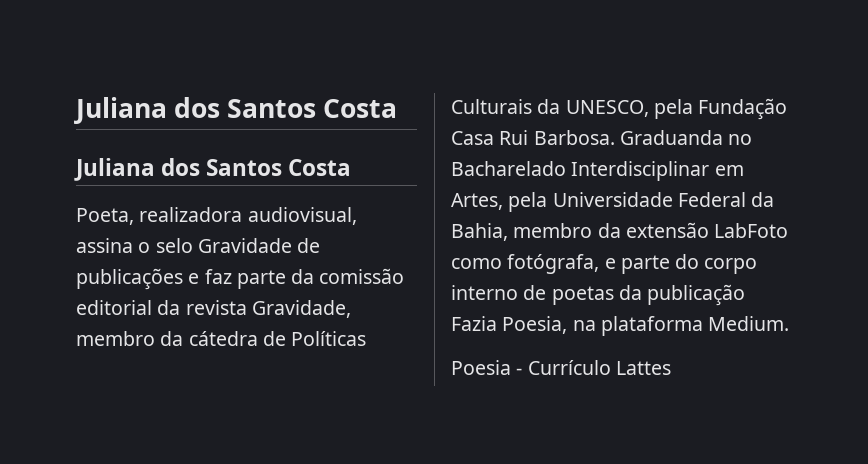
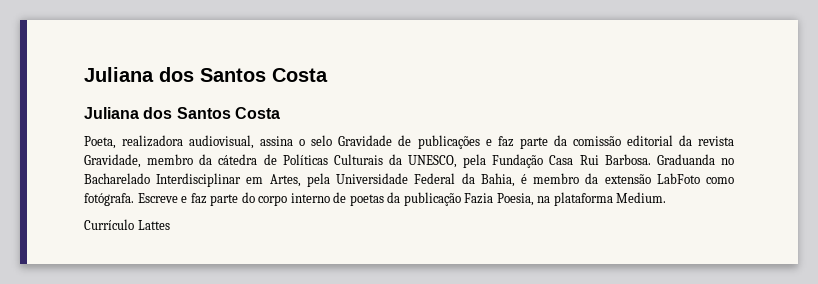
- Graduanda no Bacharelado Interdisciplinar em Artes, pela Universidade Federal da Bahia, membro da extensão LabFoto como fotógrafa, e parte do corpo interno de poetas da publicação Fazia Poesia, na plataforma Medium.
+ Graduanda no Bacharelado Interdisciplinar em Artes, pela Universidade Federal da Bahia, é membro da extensão LabFoto como fotógrafa. Escreve e faz parte do corpo interno de poetas da publicação Fazia Poesia, na plataforma Medium.
- Poesia - Currículo Lattes
+ Currículo Lattes

